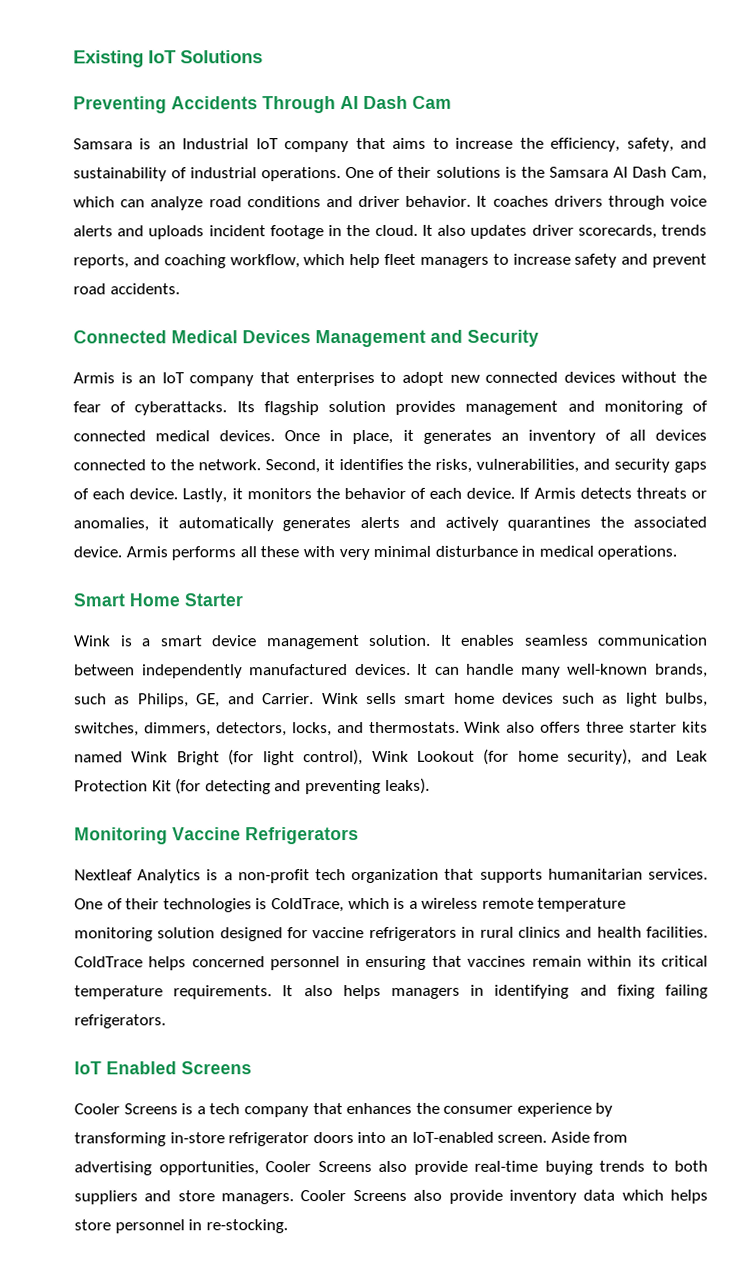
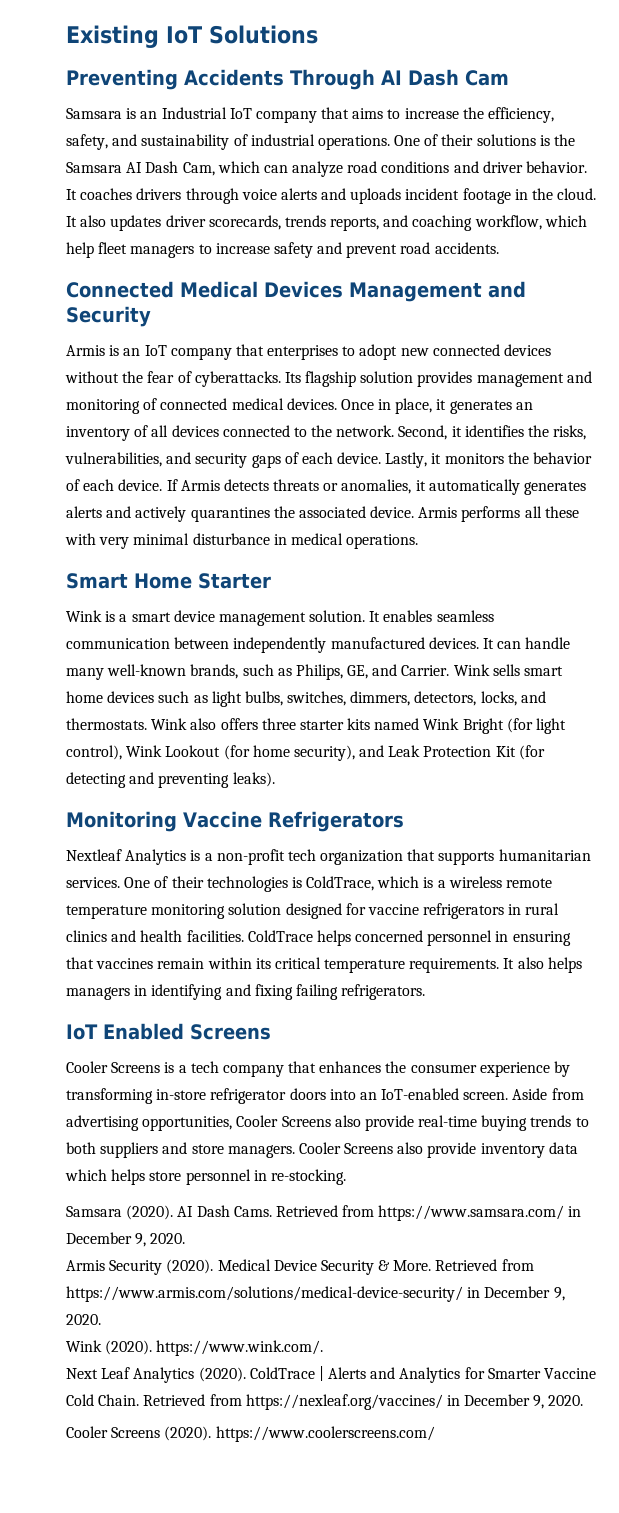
+ Samsara (2020). AI Dash Cams. Retrieved from https://www.samsara.com/ in December 9, 2020.
+ Armis Security (2020). Medical Device Security & More. Retrieved from https://www.armis.com/solutions/medical-device-security/ in December 9, 2020.
+ Wink (2020). https://www.wink.com/.
+ Next Leaf Analytics (2020). ColdTrace | Alerts and Analytics for Smarter Vaccine Cold Chain. Retrieved from https://nexleaf.org/vaccines/ in December 9, 2020.
+ Cooler Screens (2020). https://www.coolerscreens.com/

